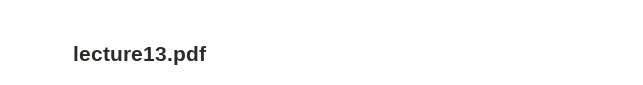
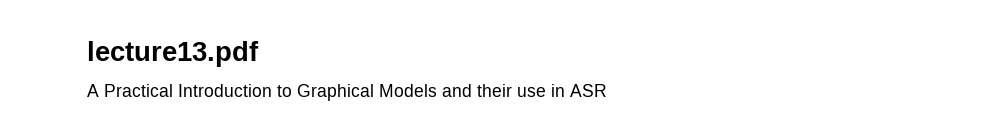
+ A Practical Introduction to Graphical Models and their use in ASR

